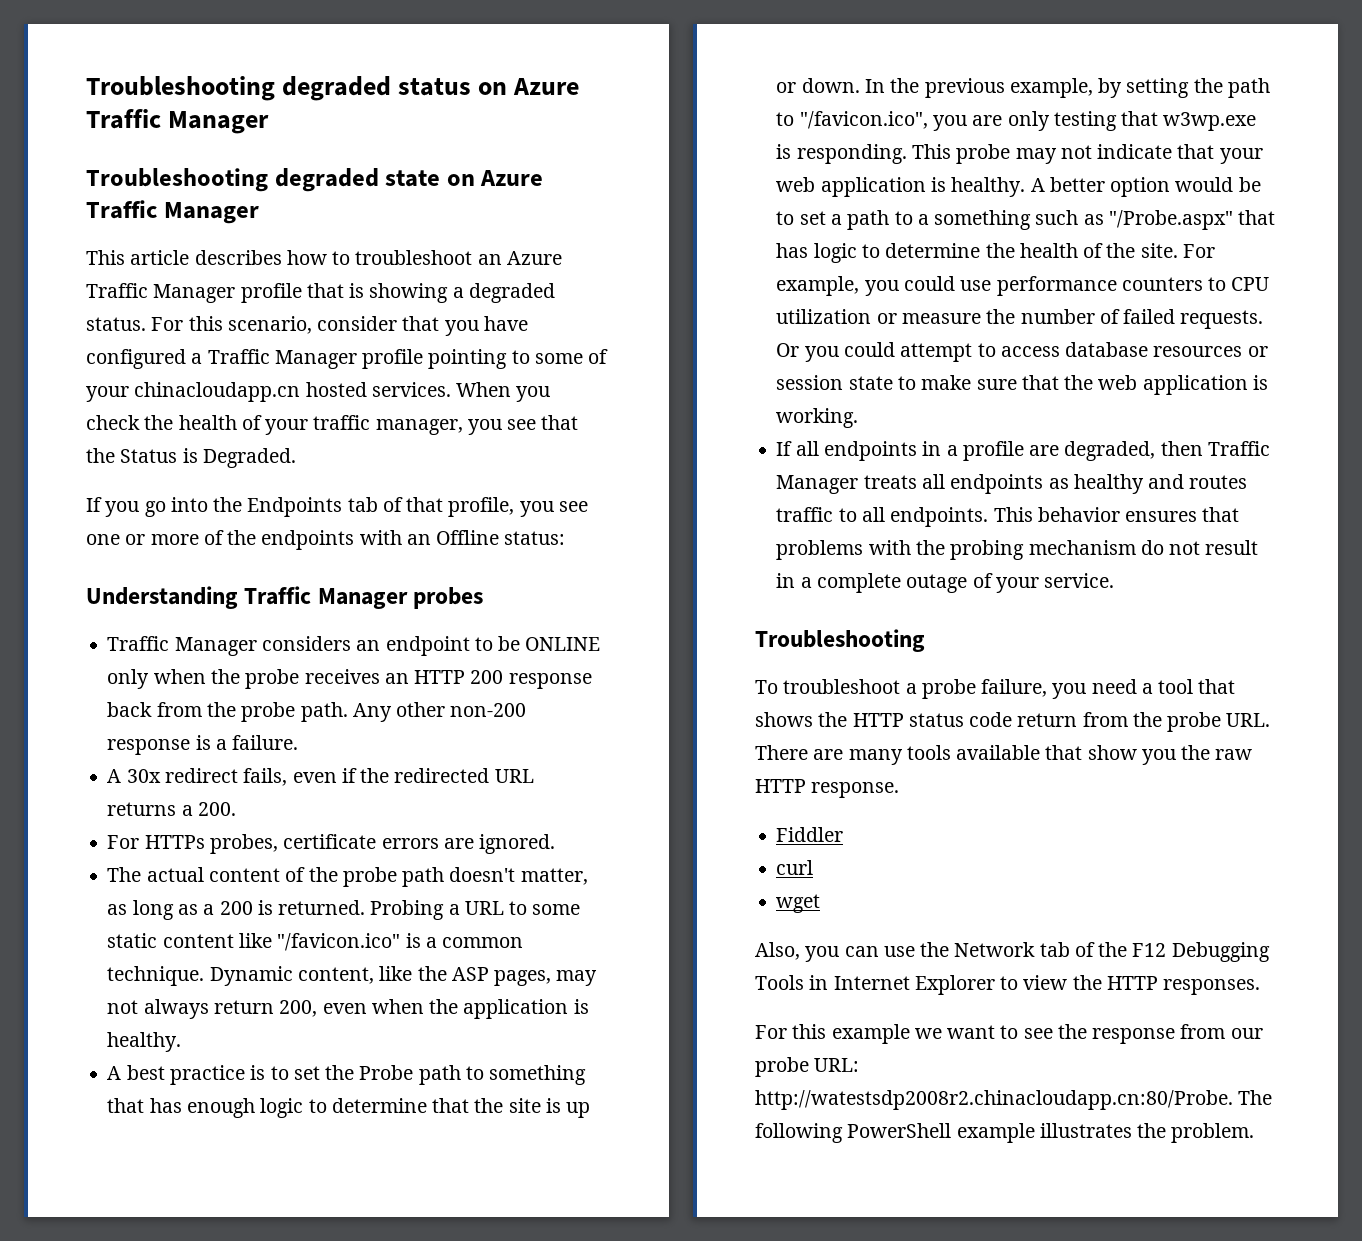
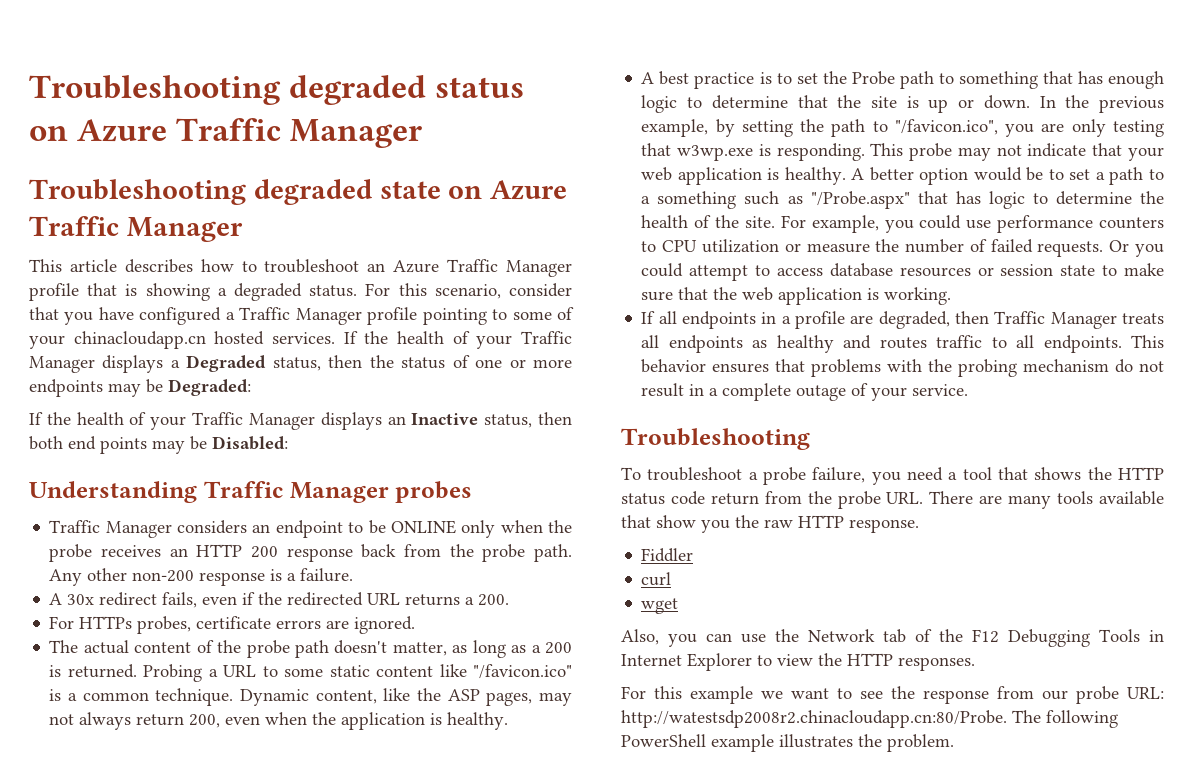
- When you check the health of your traffic manager, you see that the Status is Degraded.
- If you go into the Endpoints tab of that profile, you see one or more of the endpoints with an Offline status:
+ If the health of your Traffic Manager displays a Degraded status, then the status of one or more endpoints may be Degraded:
+ If the health of your Traffic Manager displays an Inactive status, then both end points may be Disabled:

